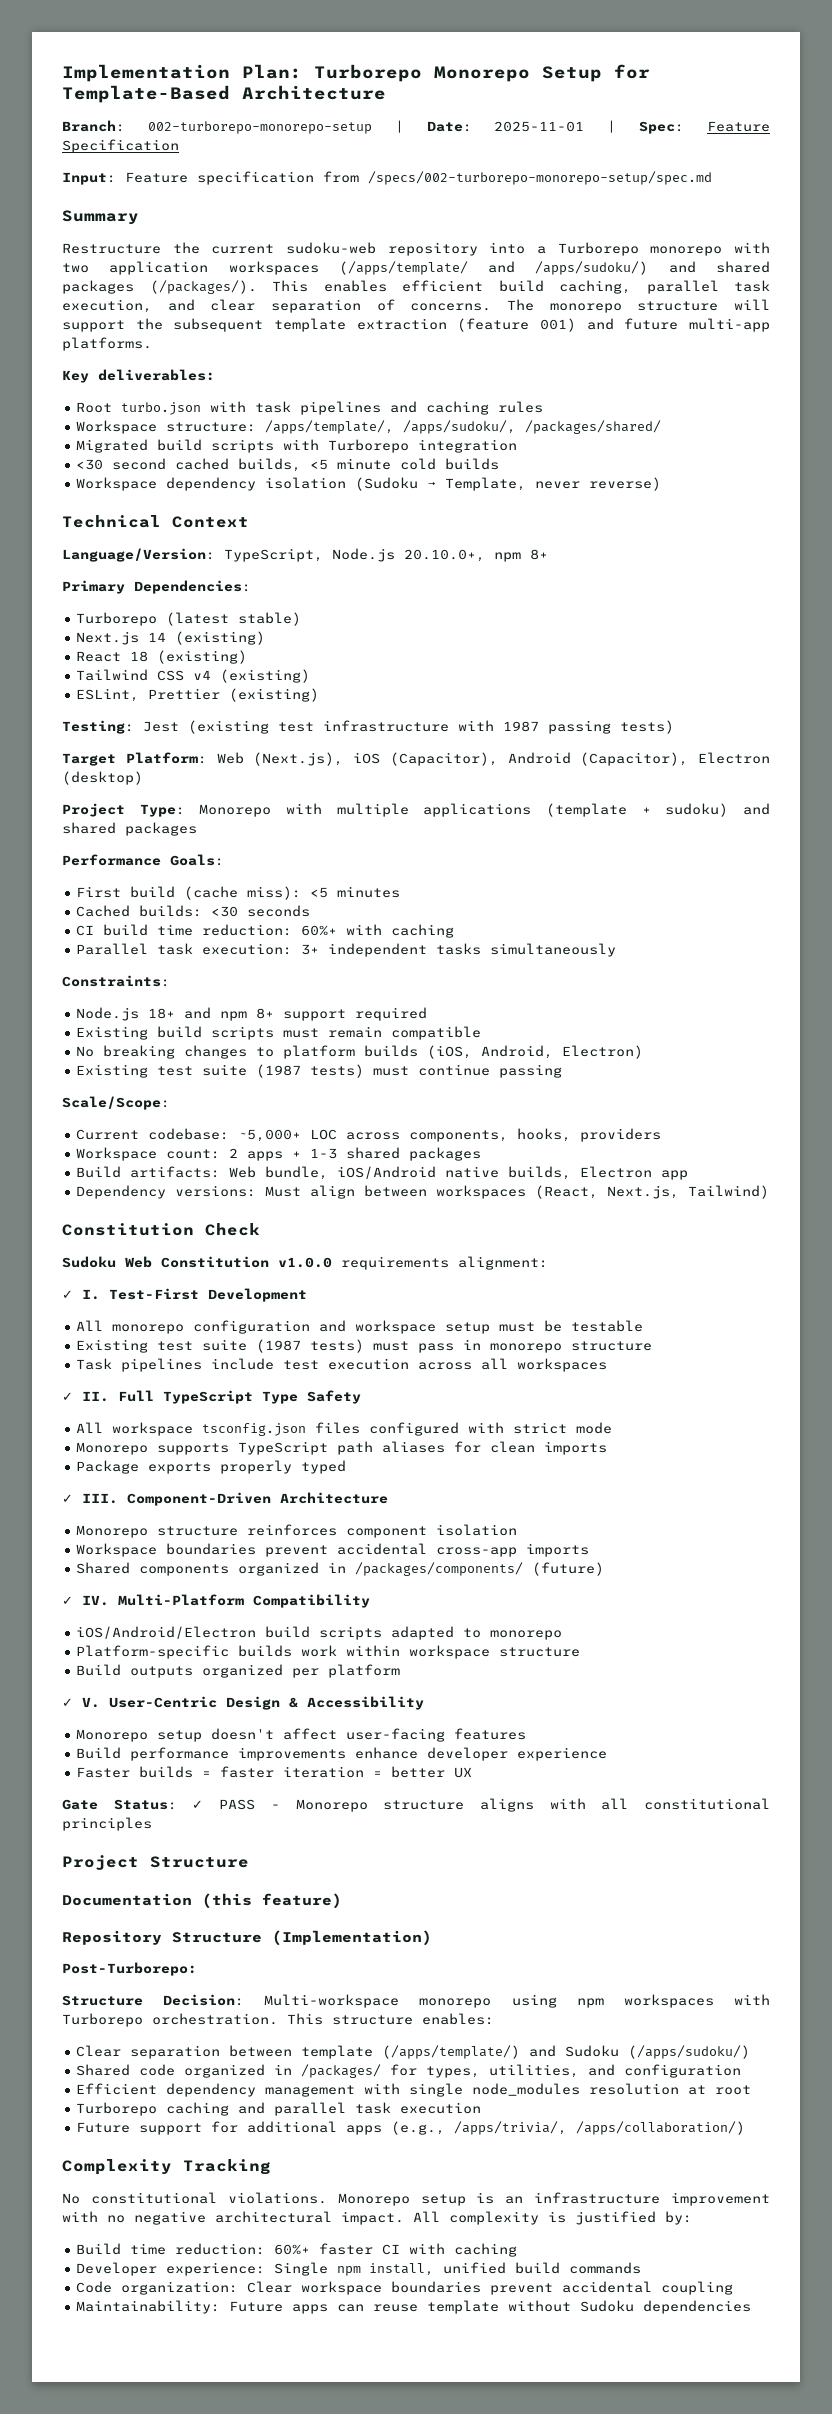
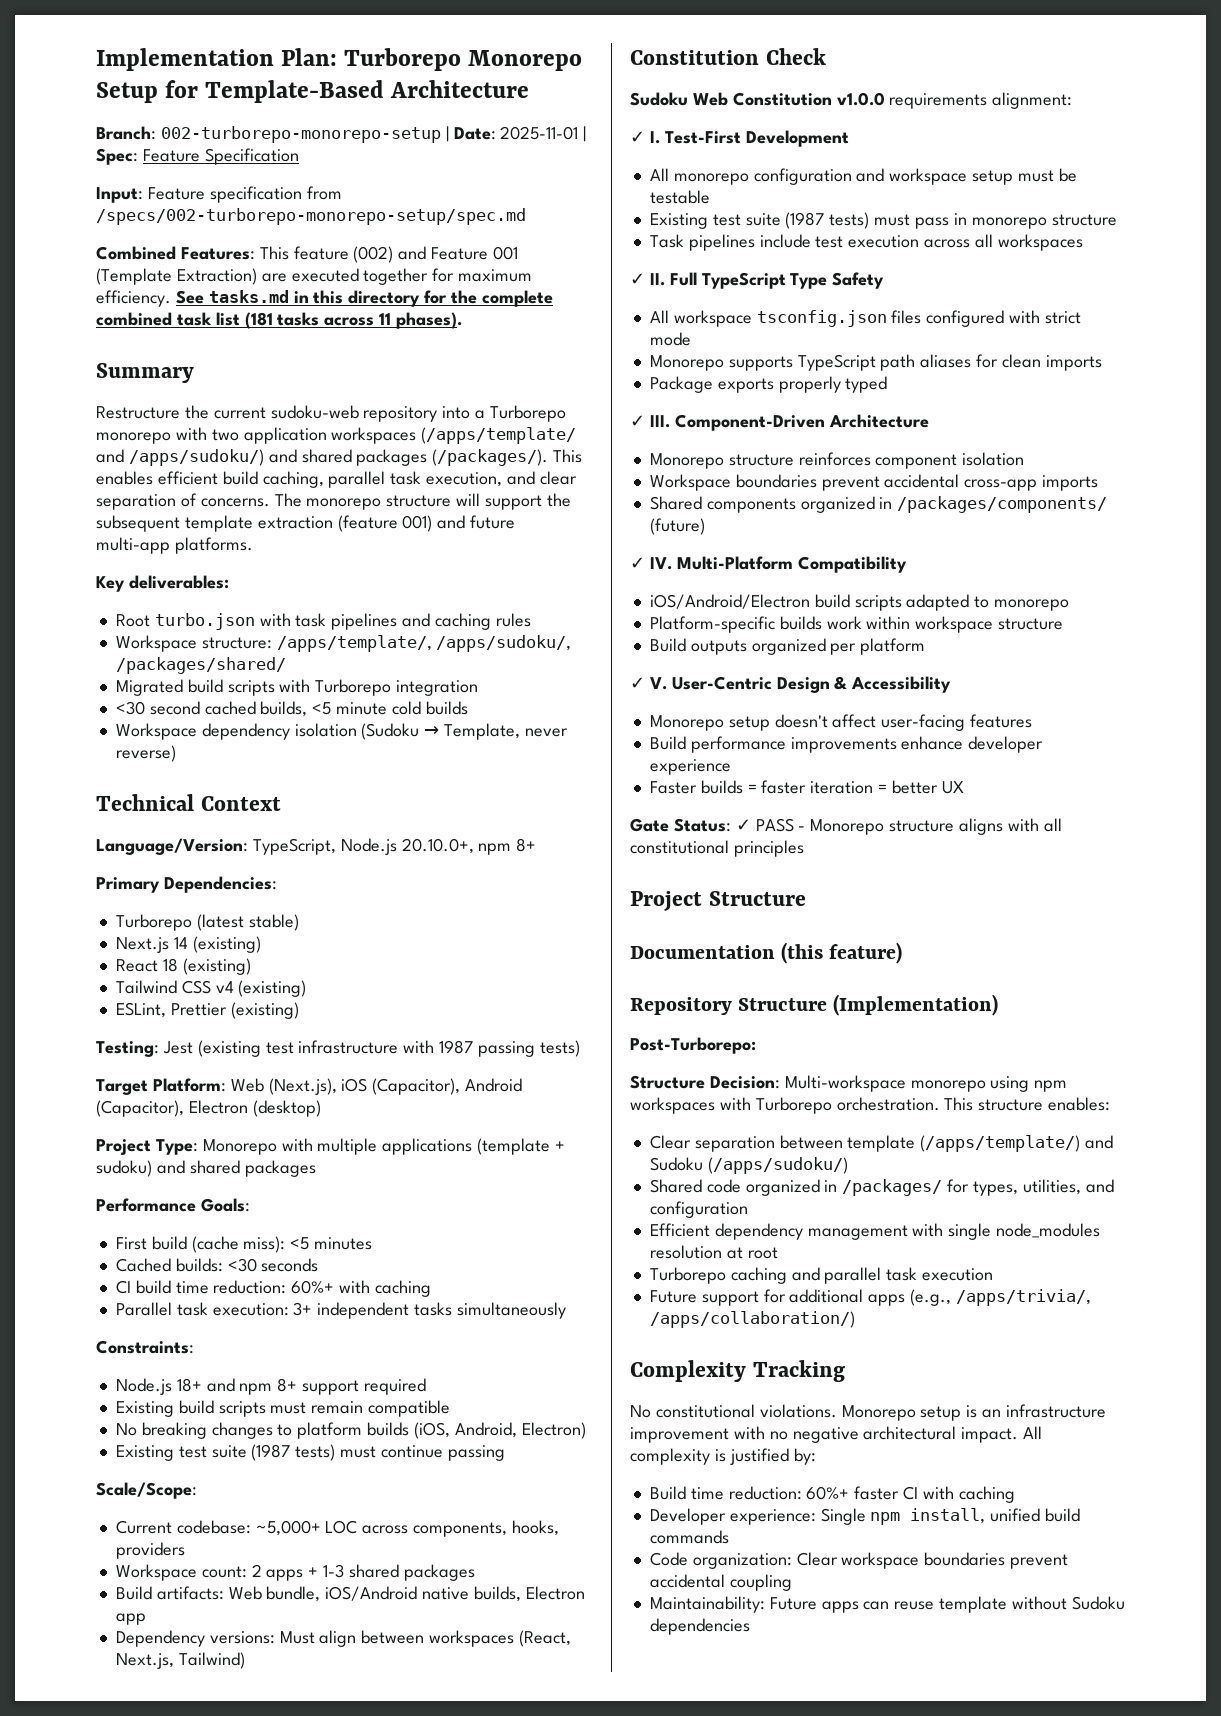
+ Combined Features: This feature (002) and Feature 001 (Template Extraction) are executed together for maximum efficiency. See tasks.md in this directory for the complete combined task list (181 tasks across 11 phases).

